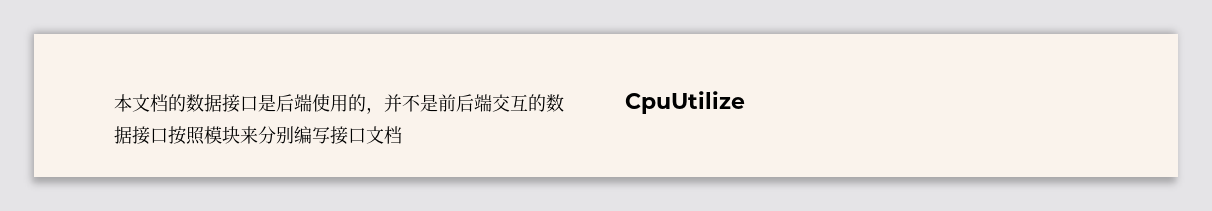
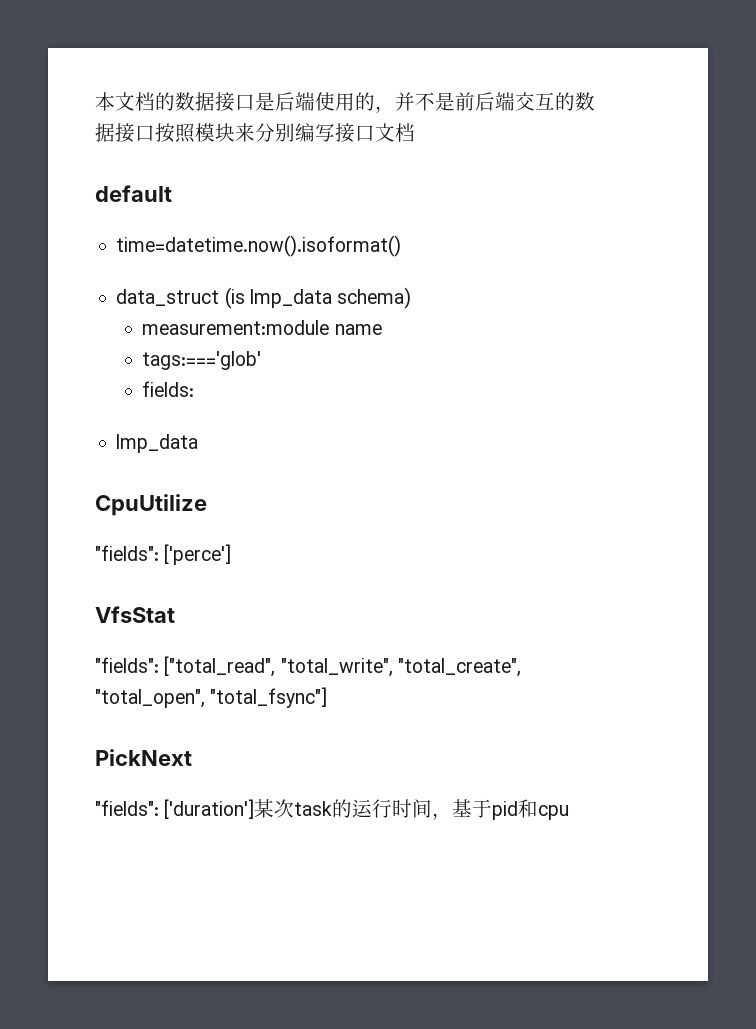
+ default
+ time=datetime.now().isoformat()
+ data_struct (is lmp_data schema)
+ measurement:module name
+ tags:==='glob'
+ fields:
+ lmp_data
  CpuUtilize
+ "fields": ['perce']
+ VfsStat
+ "fields": ["total_read", "total_write", "total_create", "total_open", "total_fsync"]
+ PickNext
+ "fields": ['duration']某次task的运行时间，基于pid和cpu

